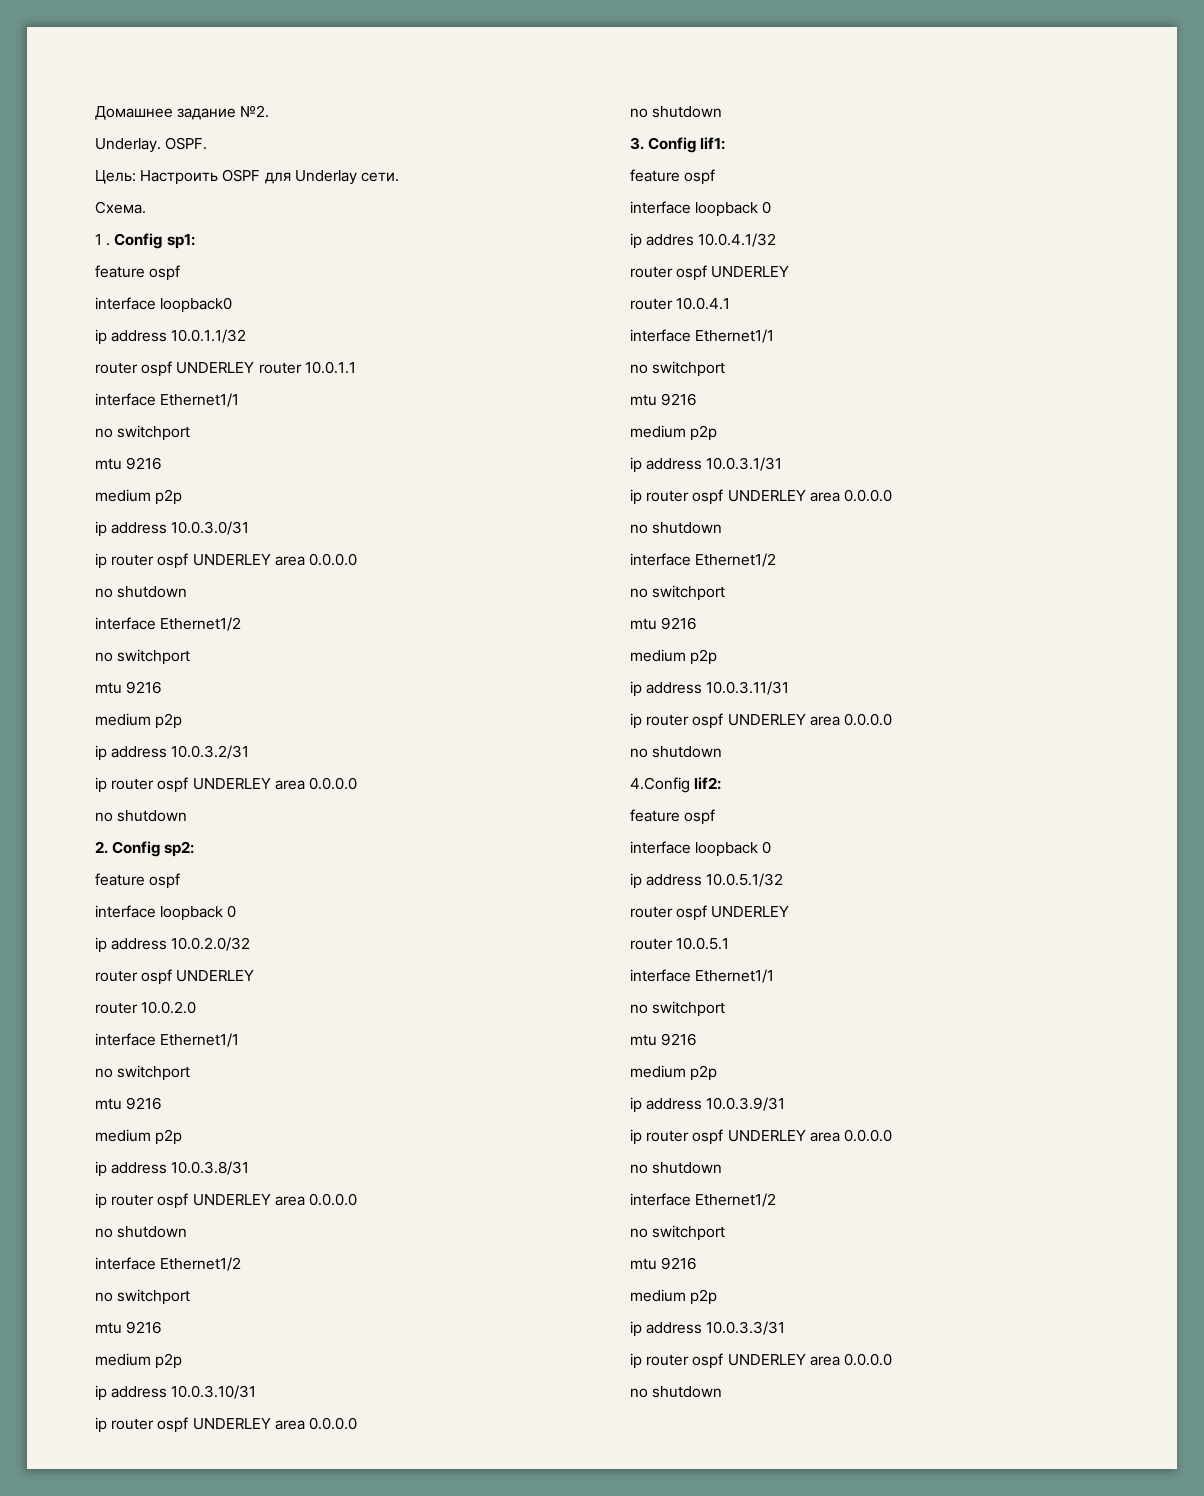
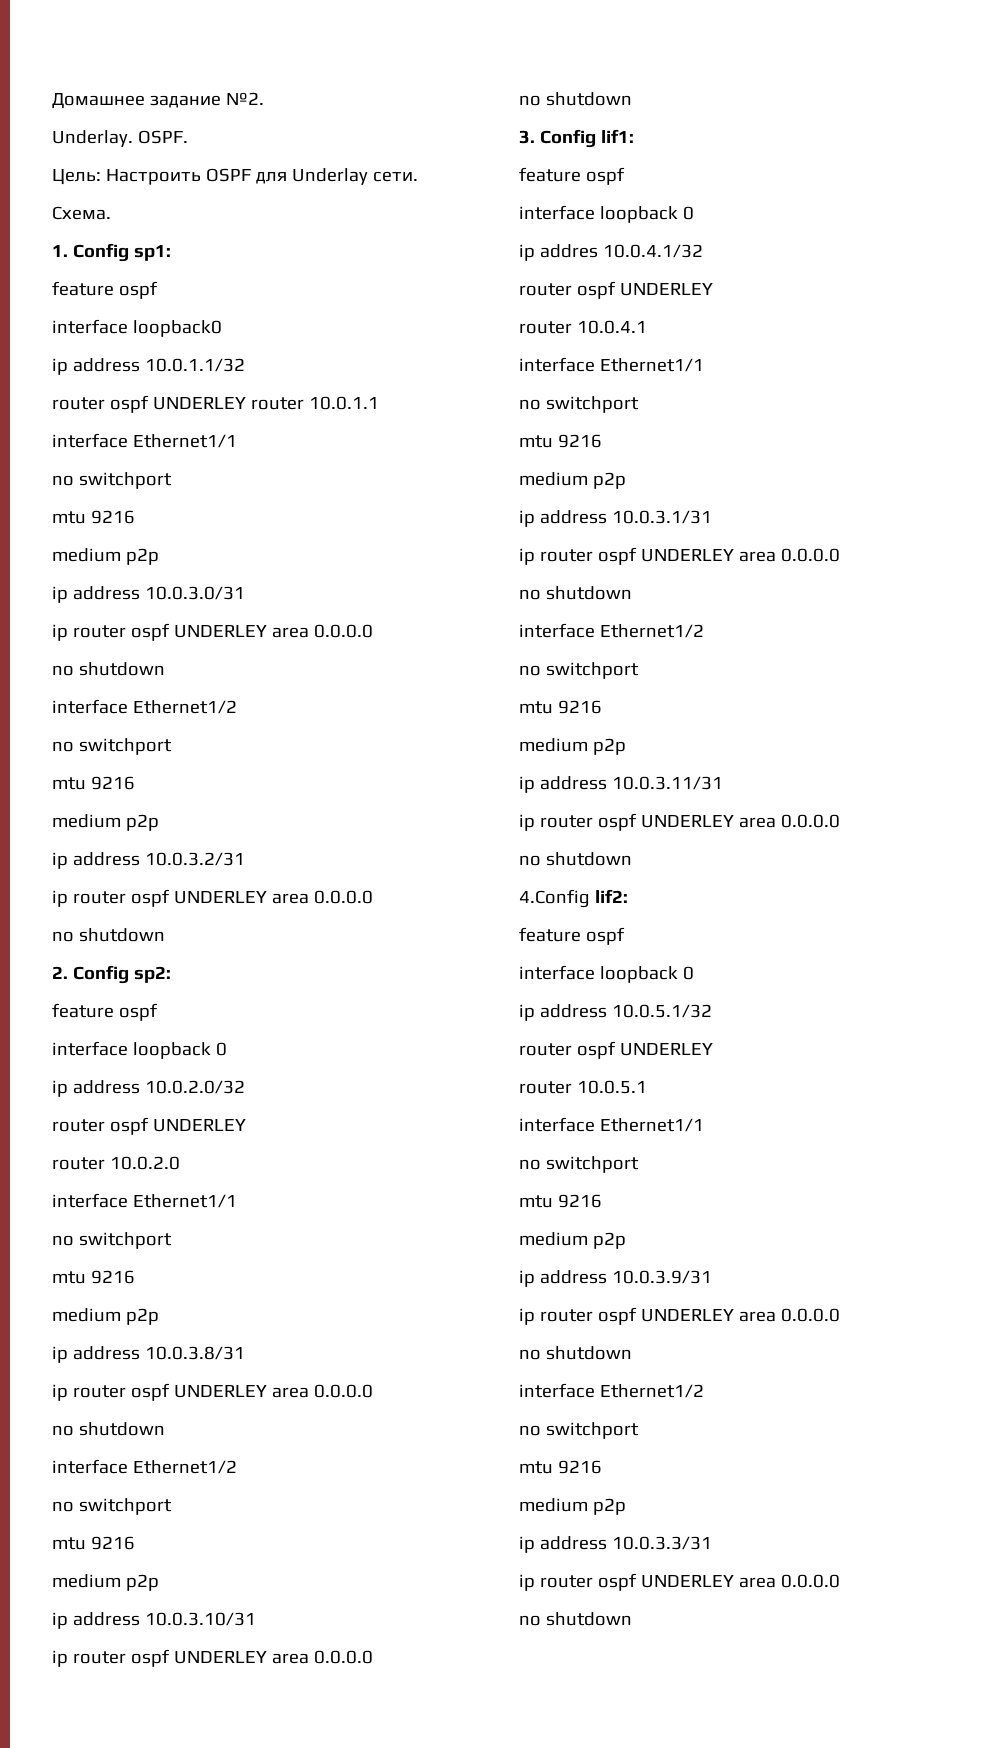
- 1 . Config sp1:
+ 1. Config sp1:

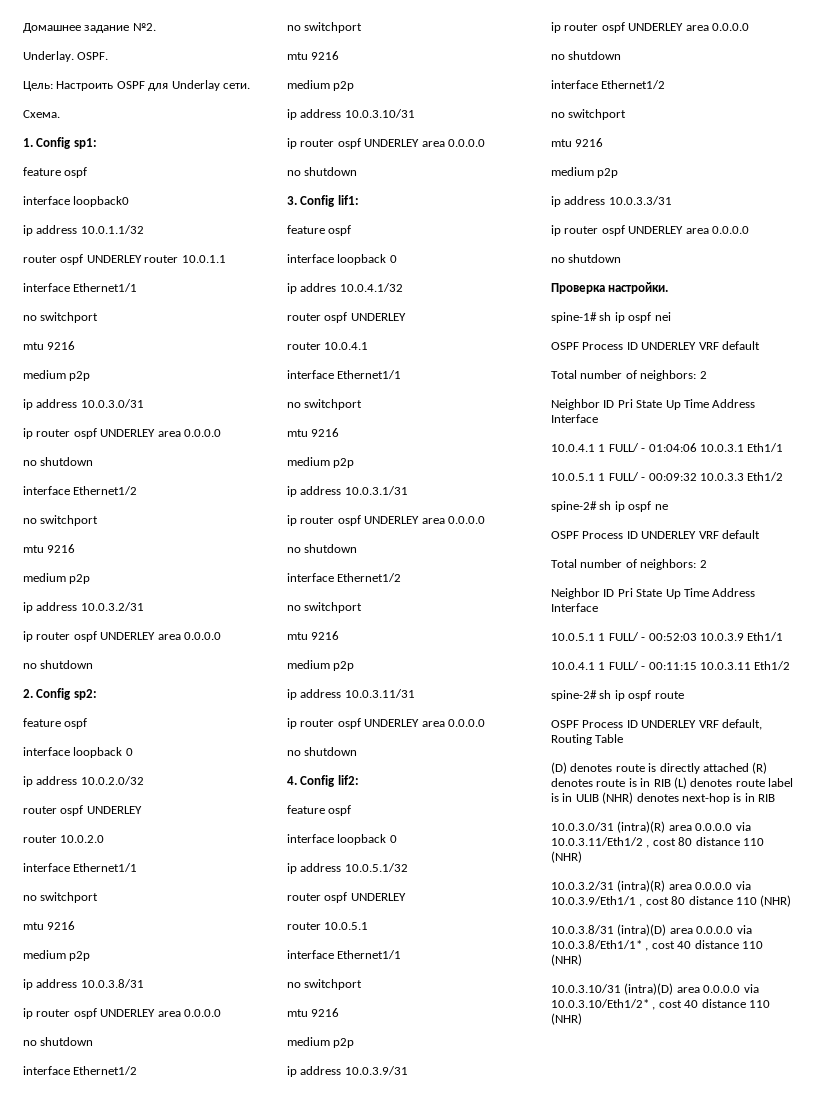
- 4.Config lif2:
+ 4. Config lif2:
+ Проверка настройки.
+ spine-1# sh ip ospf nei
+ OSPF Process ID UNDERLEY VRF default
+ Total number of neighbors: 2
+ Neighbor ID Pri State Up Time Address Interface
+ 10.0.4.1 1 FULL/ - 01:04:06 10.0.3.1 Eth1/1
+ 10.0.5.1 1 FULL/ - 00:09:32 10.0.3.3 Eth1/2
+ spine-2# sh ip ospf ne
+ OSPF Process ID UNDERLEY VRF default
+ Total number of neighbors: 2
+ Neighbor ID Pri State Up Time Address Interface
+ 10.0.5.1 1 FULL/ - 00:52:03 10.0.3.9 Eth1/1
+ 10.0.4.1 1 FULL/ - 00:11:15 10.0.3.11 Eth1/2
+ spine-2# sh ip ospf route
+ OSPF Process ID UNDERLEY VRF default, Routing Table
+ (D) denotes route is directly attached (R) denotes route is in RIB (L) denotes route label is in ULIB (NHR) denotes next-hop is in RIB
+ 10.0.3.0/31 (intra)(R) area 0.0.0.0 via 10.0.3.11/Eth1/2 , cost 80 distance 110 (NHR)
+ 10.0.3.2/31 (intra)(R) area 0.0.0.0 via 10.0.3.9/Eth1/1 , cost 80 distance 110 (NHR)
+ 10.0.3.8/31 (intra)(D) area 0.0.0.0 via 10.0.3.8/Eth1/1* , cost 40 distance 110 (NHR)
+ 10.0.3.10/31 (intra)(D) area 0.0.0.0 via 10.0.3.10/Eth1/2* , cost 40 distance 110 (NHR)

